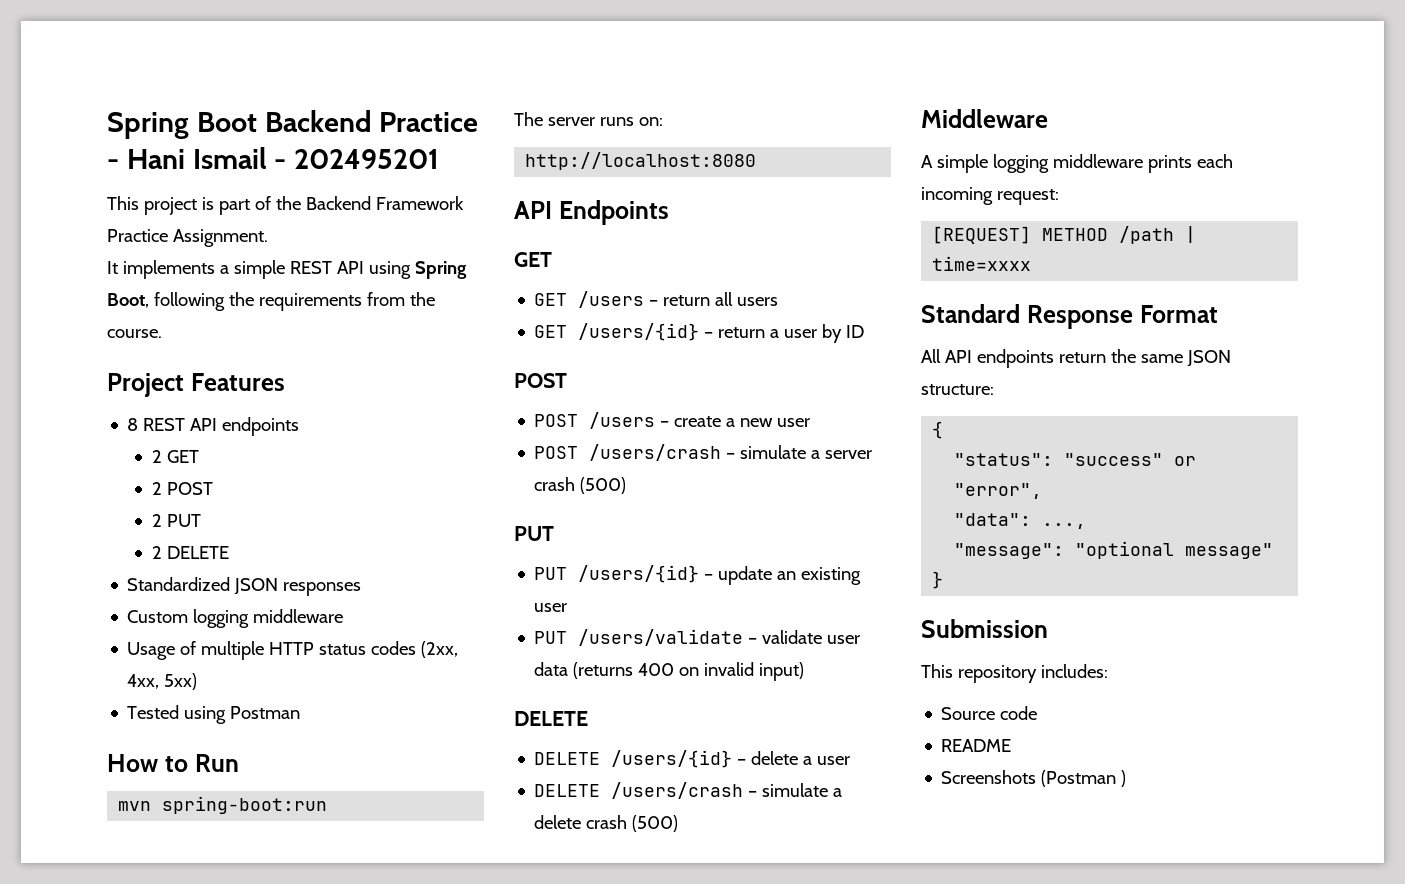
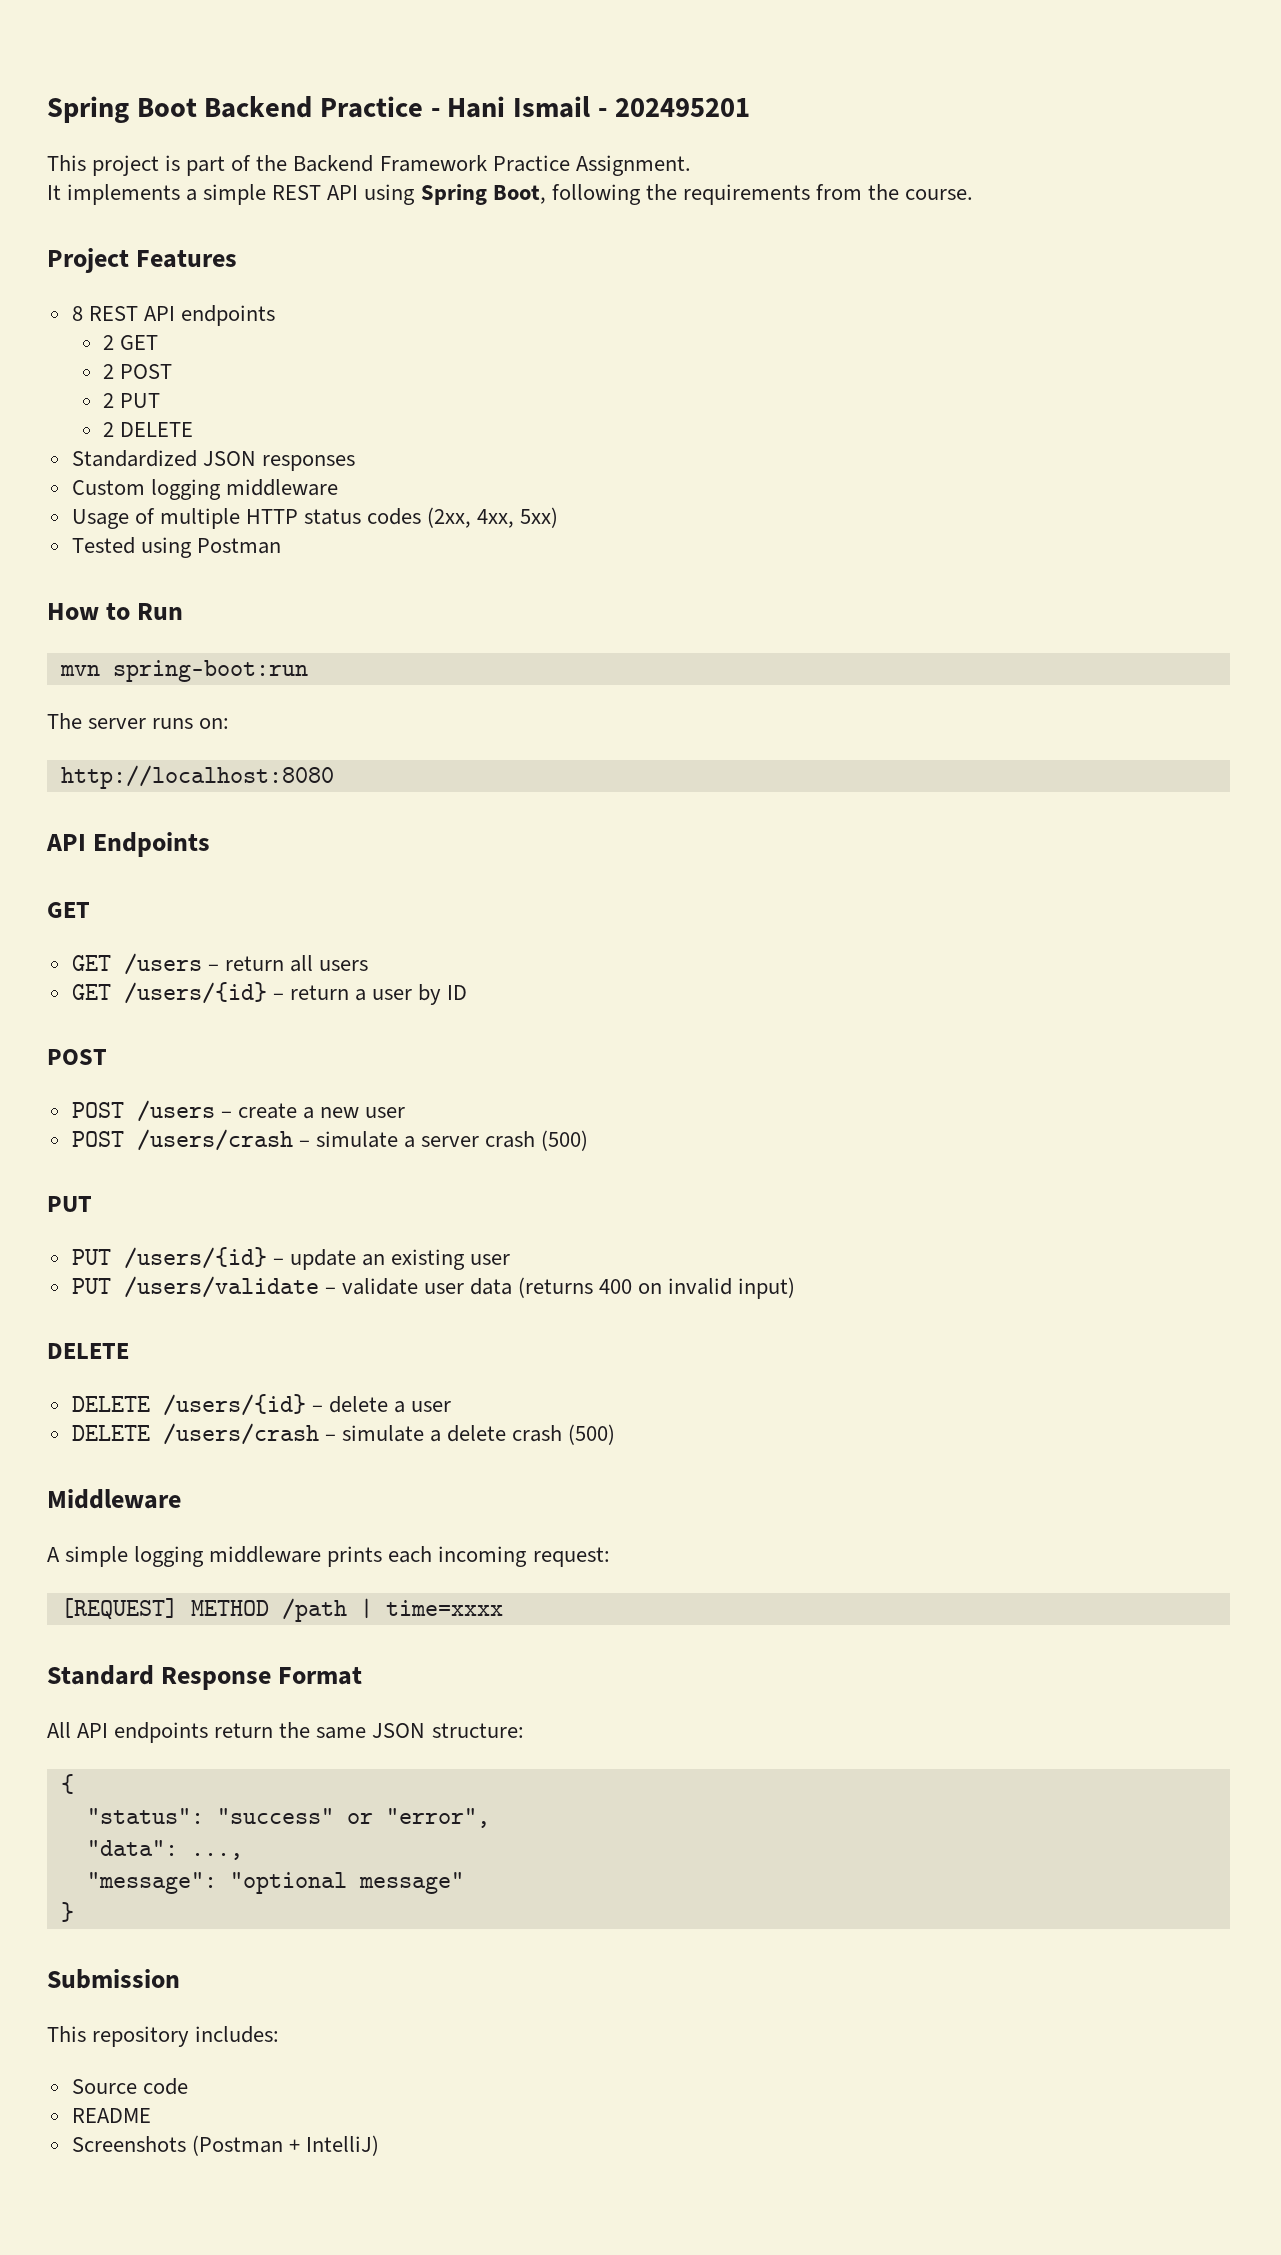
- Screenshots (Postman )
+ Screenshots (Postman + IntelliJ)

